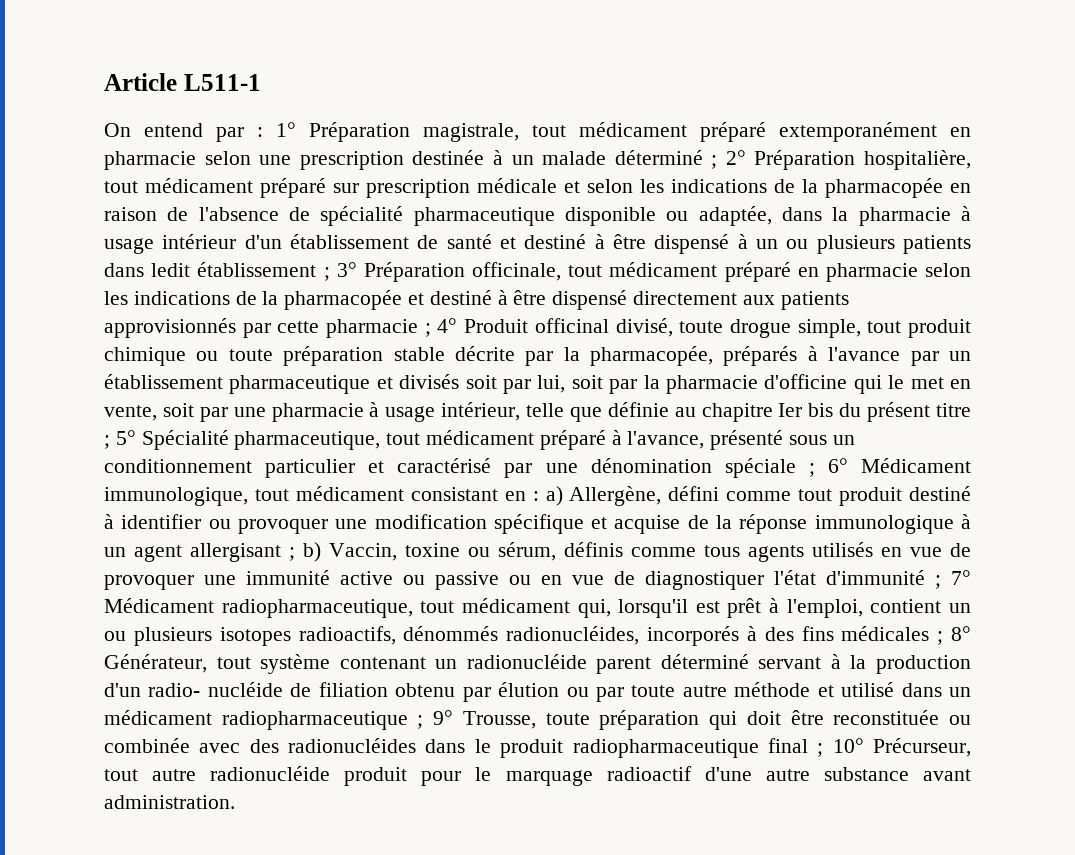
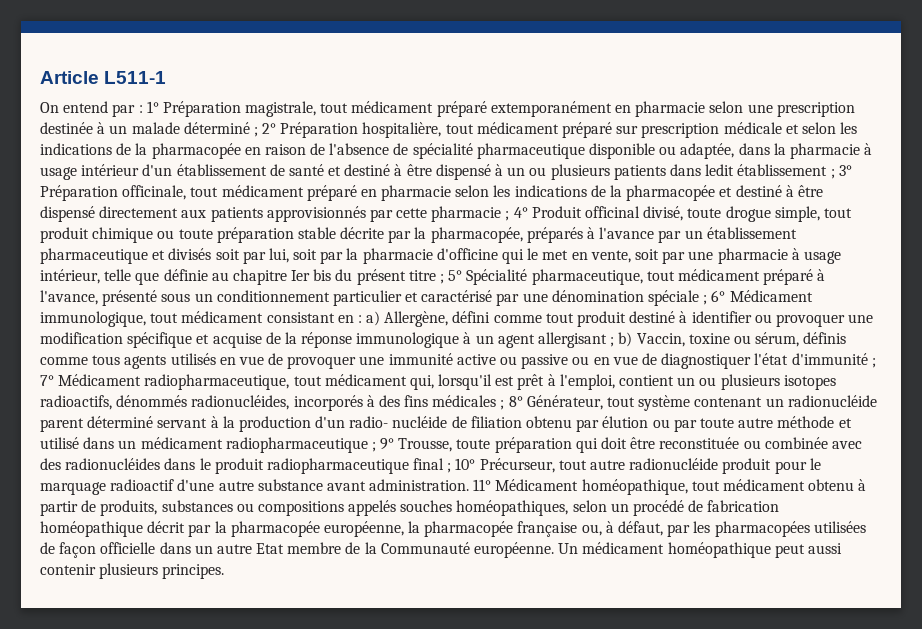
+ 11° Médicament homéopathique, tout médicament obtenu à partir de produits, substances ou compositions appelés souches homéopathiques, selon un procédé de fabrication homéopathique décrit par la pharmacopée européenne, la pharmacopée française ou, à défaut, par les pharmacopées utilisées de façon officielle dans un autre Etat membre de la Communauté européenne. Un médicament homéopathique peut aussi contenir plusieurs principes.

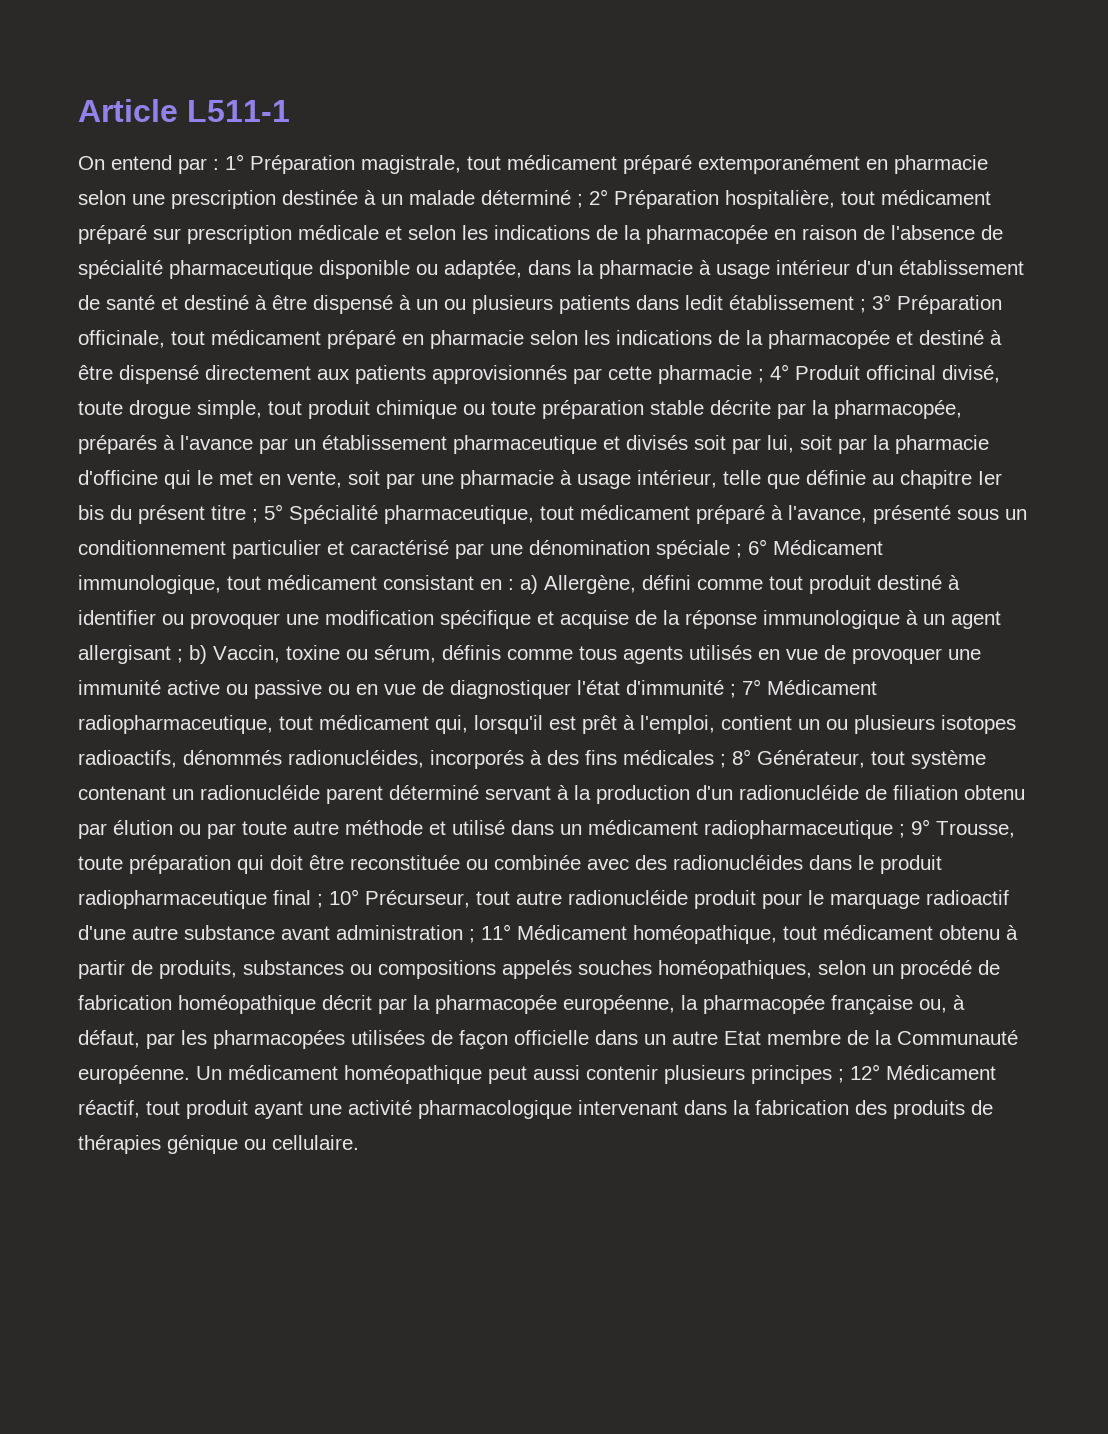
- 8° Générateur, tout système contenant un radionucléide parent déterminé servant à la production d'un radio- nucléide de filiation obtenu par élution ou par toute autre méthode et utilisé dans un médicament radiopharmaceutique ;
+ 8° Générateur, tout système contenant un radionucléide parent déterminé servant à la production d'un radionucléide de filiation obtenu par élution ou par toute autre méthode et utilisé dans un médicament radiopharmaceutique ;
- 10° Précurseur, tout autre radionucléide produit pour le marquage radioactif d'une autre substance avant administration.
+ 10° Précurseur, tout autre radionucléide produit pour le marquage radioactif d'une autre substance avant administration ;
- Un médicament homéopathique peut aussi contenir plusieurs principes.
+ Un médicament homéopathique peut aussi contenir plusieurs principes ; 12° Médicament réactif, tout produit ayant une activité pharmacologique intervenant dans la fabrication des produits de thérapies génique ou cellulaire.

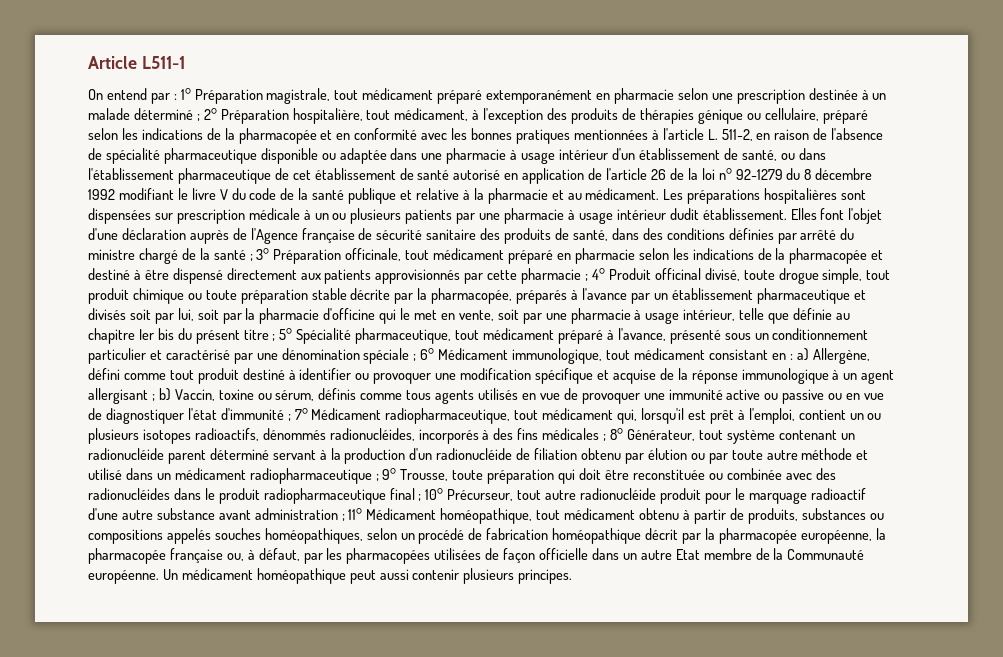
- 2° Préparation hospitalière, tout médicament préparé sur prescription médicale et selon les indications de la pharmacopée en raison de l'absence de spécialité pharmaceutique disponible ou adaptée, dans la pharmacie à usage intérieur d'un établissement de santé et destiné à être dispensé à un ou plusieurs patients dans ledit établissement ;
+ 2° Préparation hospitalière, tout médicament, à l'exception des produits de thérapies génique ou cellulaire, préparé selon les indications de la pharmacopée et en conformité avec les bonnes pratiques mentionnées à l'article L. 511-2, en raison de l'absence de spécialité pharmaceutique disponible ou adaptée dans une pharmacie à usage intérieur d'un établissement de santé, ou dans l'établissement pharmaceutique de cet établissement de santé autorisé en application de l'article 26 de la loi n° 92-1279 du 8 décembre 1992 modifiant le livre V du code de la santé publique et relative à la pharmacie et au médicament. Les préparations hospitalières sont dispensées sur prescription médicale à un ou plusieurs patients par une pharmacie à usage intérieur dudit établissement. Elles font l'objet d'une déclaration auprès de l'Agence française de sécurité sanitaire des produits de santé, dans des conditions définies par arrêté du ministre chargé de la santé ;
- Un médicament homéopathique peut aussi contenir plusieurs principes ; 12° Médicament réactif, tout produit ayant une activité pharmacologique intervenant dans la fabrication des produits de thérapies génique ou cellulaire.
+ Un médicament homéopathique peut aussi contenir plusieurs principes.

